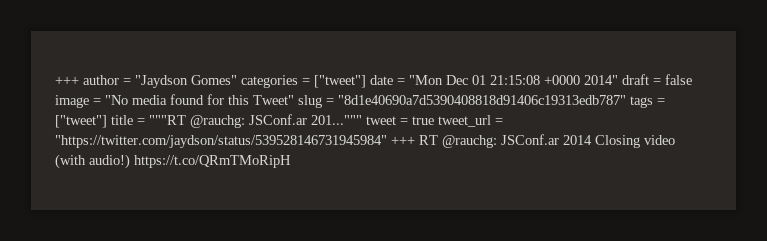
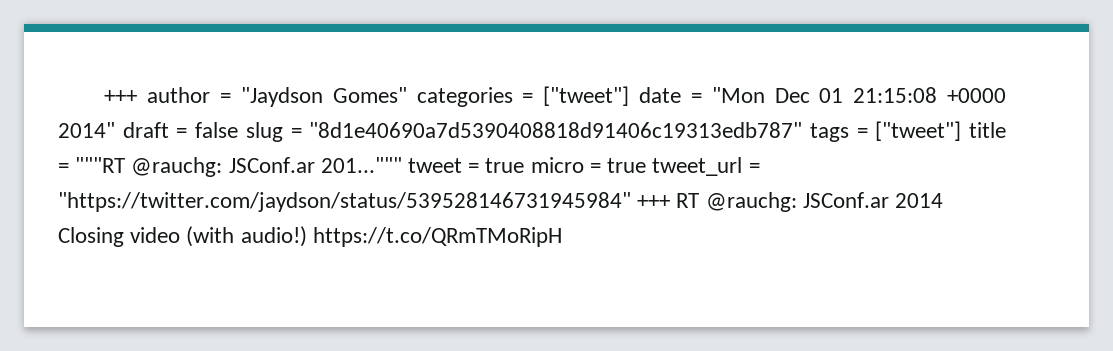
- +++ author = "Jaydson Gomes" categories = ["tweet"] date = "Mon Dec 01 21:15:08 +0000 2014" draft = false image = "No media found for this Tweet" slug = "8d1e40690a7d5390408818d91406c19313edb787" tags = ["tweet"] title = """RT @rauchg: JSConf.ar 201...""" tweet = true tweet_url = "https://twitter.com/jaydson/status/539528146731945984" +++ RT @rauchg: JSConf.ar 2014 Closing video (with audio!) https://t.co/QRmTMoRipH
+ +++ author = "Jaydson Gomes" categories = ["tweet"] date = "Mon Dec 01 21:15:08 +0000 2014" draft = false slug = "8d1e40690a7d5390408818d91406c19313edb787" tags = ["tweet"] title = """RT @rauchg: JSConf.ar 201...""" tweet = true micro = true tweet_url = "https://twitter.com/jaydson/status/539528146731945984" +++ RT @rauchg: JSConf.ar 2014 Closing video (with audio!) https://t.co/QRmTMoRipH

